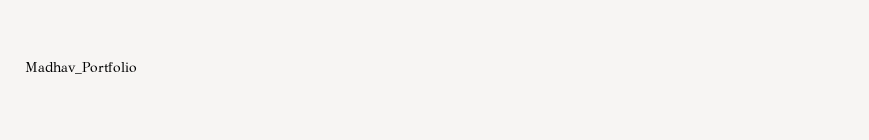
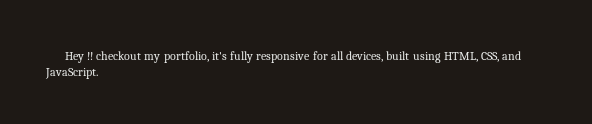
- Madhav_Portfolio
+ Hey !! checkout my portfolio, it's fully responsive for all devices, built using HTML, CSS, and JavaScript.

